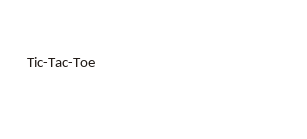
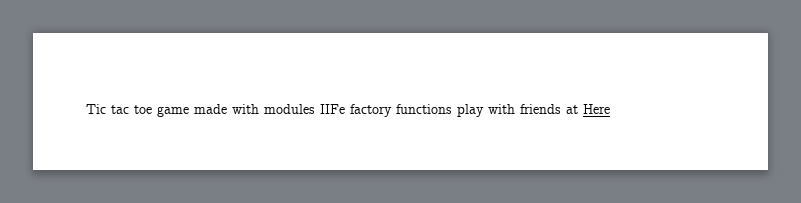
- Tic-Tac-Toe
+ Tic tac toe game made with modules IIFe factory functions play with friends at Here

